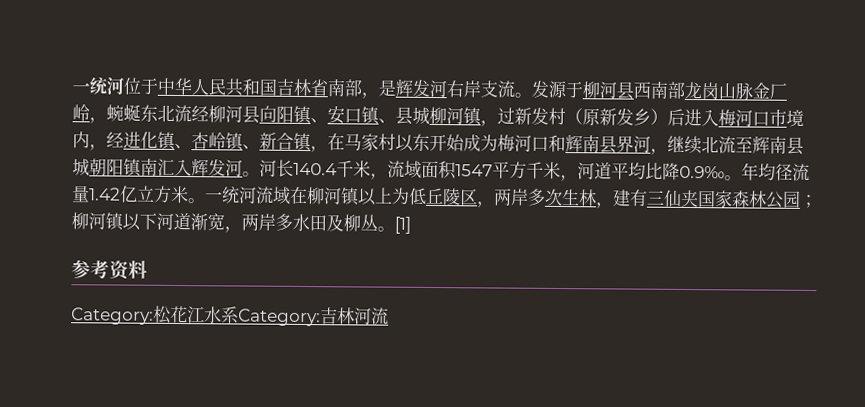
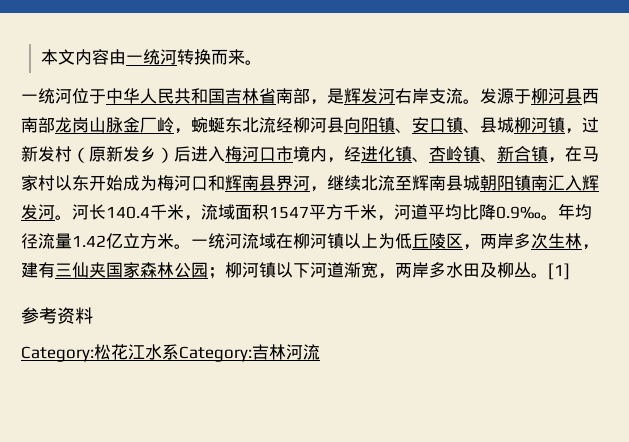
+ 本文内容由一统河转换而来。

